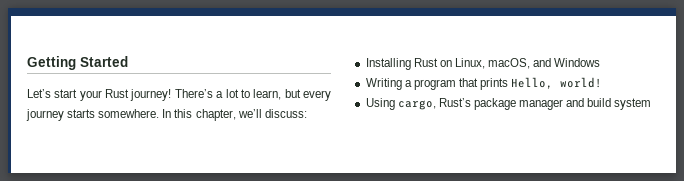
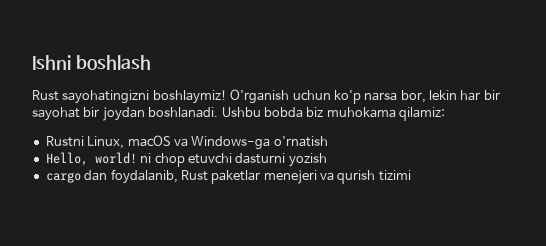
- Getting Started
- Let’s start your Rust journey! There’s a lot to learn, but every journey starts somewhere. In this chapter, we’ll discuss:
- Installing Rust on Linux, macOS, and Windows
- Writing a program that prints Hello, world!
- Using cargo, Rust’s package manager and build system
+ Ishni boshlash
+ Rust sayohatingizni boshlaymiz! O'rganish uchun ko'p narsa bor, lekin har bir sayohat bir joydan boshlanadi. Ushbu bobda biz muhokama qilamiz:
+ Rustni Linux, macOS va Windows-ga o'rnatish
+ Hello, world! ni chop etuvchi dasturni yozish
+ cargo dan foydalanib, Rust paketlar menejeri va qurish tizimi

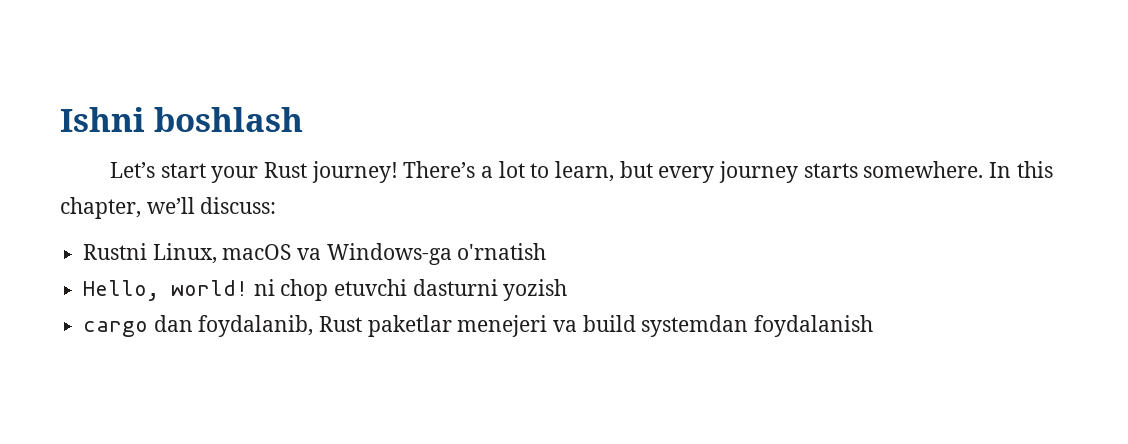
- Rust sayohatingizni boshlaymiz! O'rganish uchun ko'p narsa bor, lekin har bir sayohat bir joydan boshlanadi. Ushbu bobda biz muhokama qilamiz:
+ Let’s start your Rust journey! There’s a lot to learn, but every journey starts somewhere. In this chapter, we’ll discuss:
- cargo dan foydalanib, Rust paketlar menejeri va qurish tizimi
+ cargo dan foydalanib, Rust paketlar menejeri va build systemdan foydalanish

